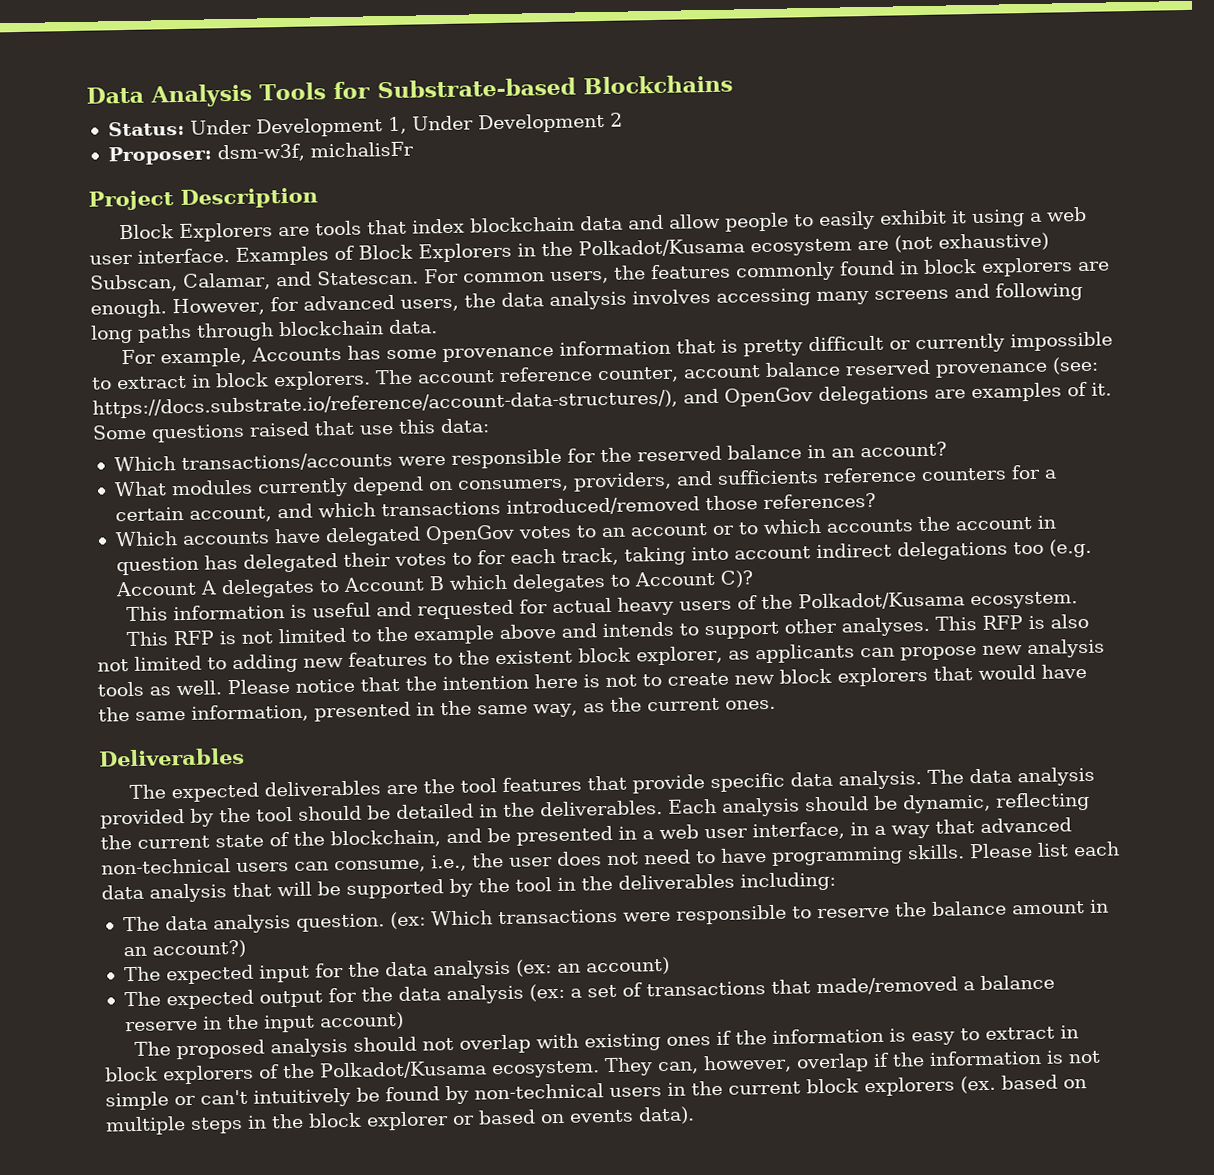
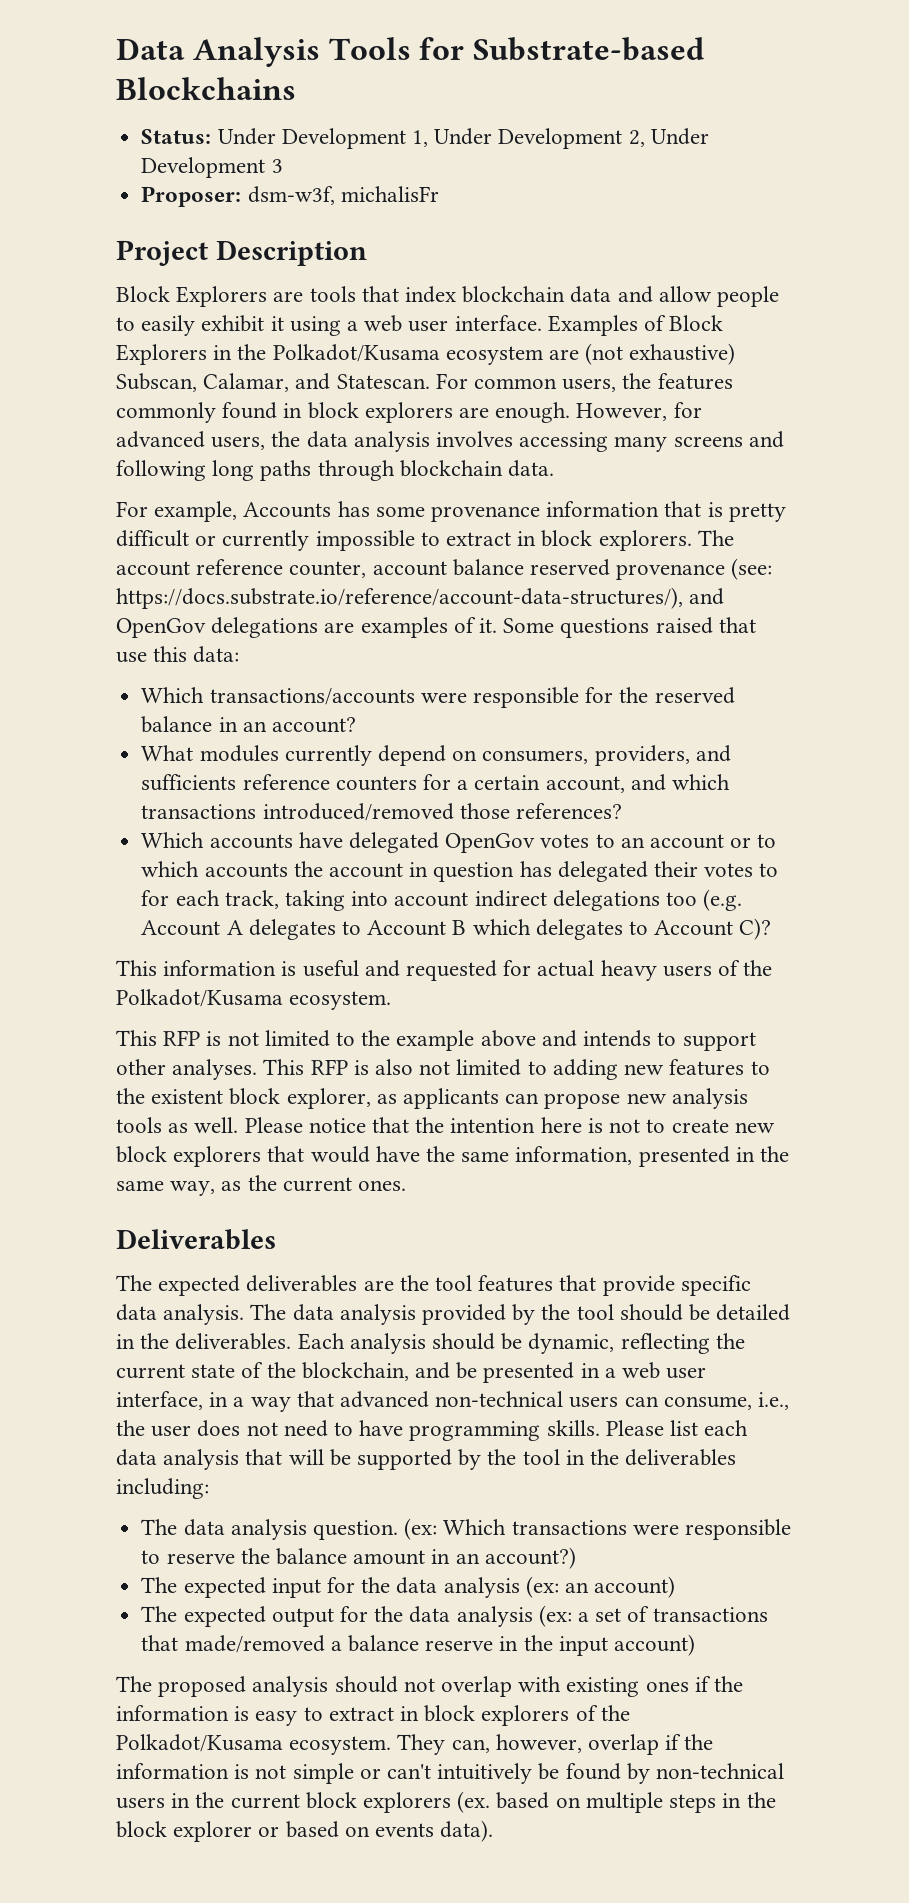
- Status: Under Development 1, Under Development 2
+ Status: Under Development 1, Under Development 2, Under Development 3

